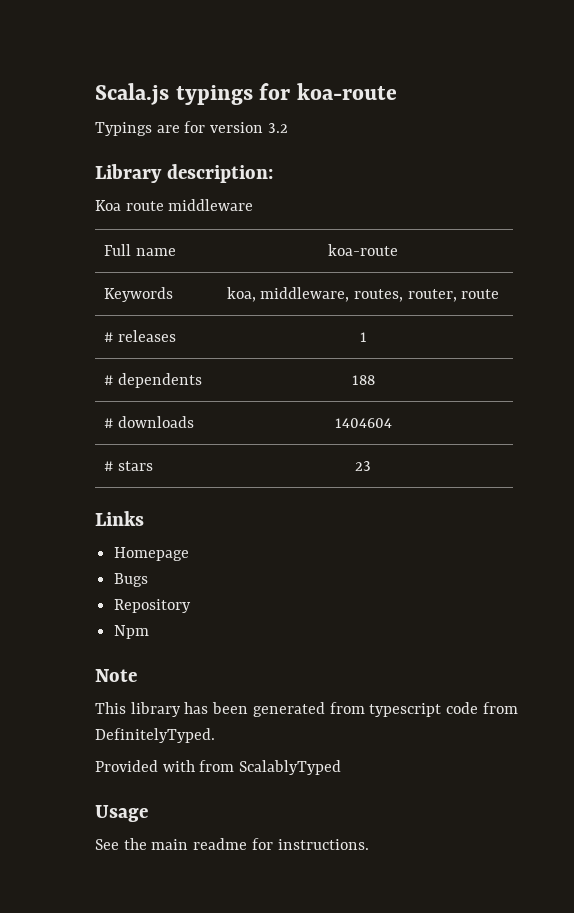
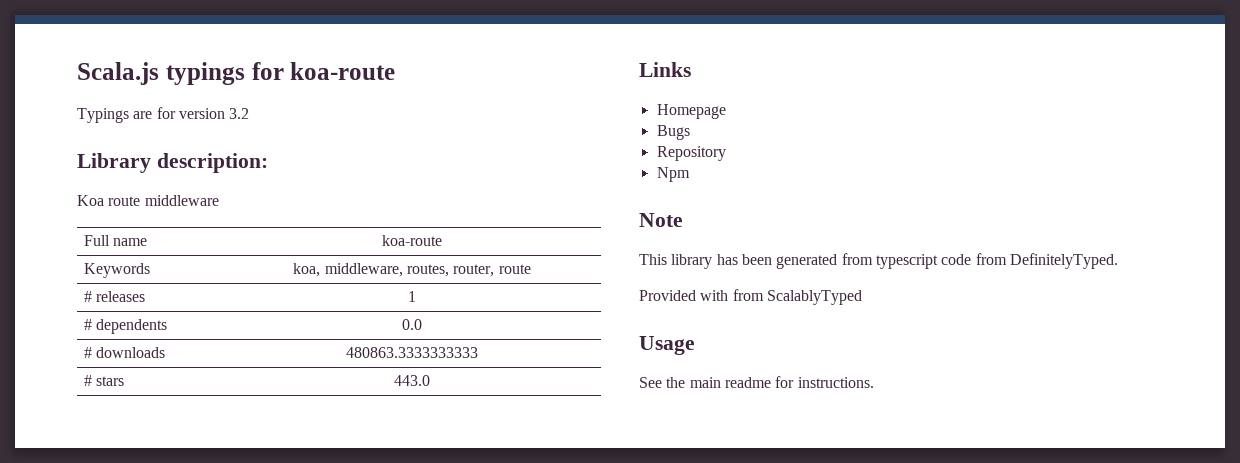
- # dependents | 188
+ # dependents | 0.0
- # downloads | 1404604
+ # downloads | 480863.3333333333
- # stars | 23
+ # stars | 443.0

